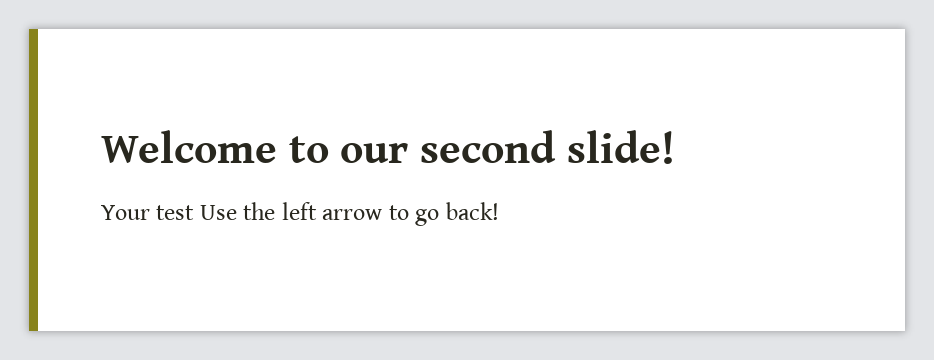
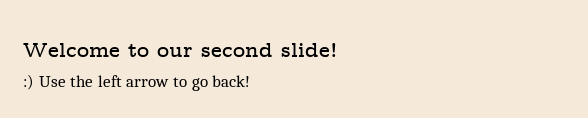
- Your test Use the left arrow to go back!
+ :) Use the left arrow to go back!

